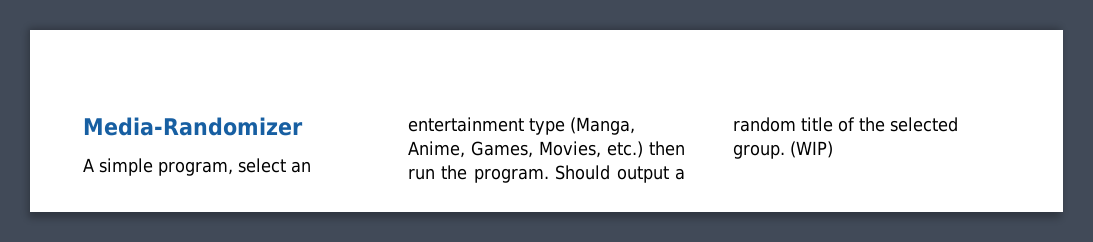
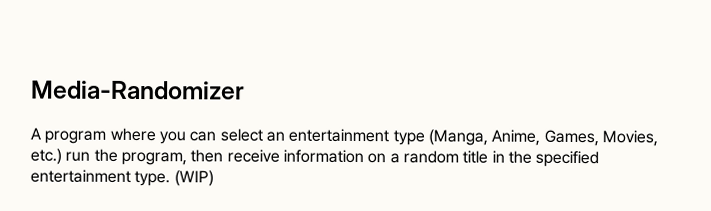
- A simple program, select an entertainment type (Manga, Anime, Games, Movies, etc.) then run the program. Should output a random title of the selected group.
+ A program where you can select an entertainment type (Manga, Anime, Games, Movies, etc.) run the program, then receive information on a random title in the specified entertainment type.

